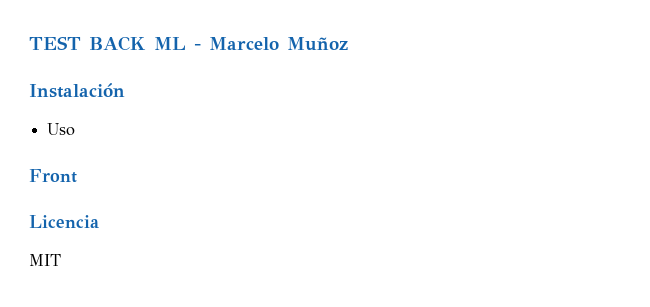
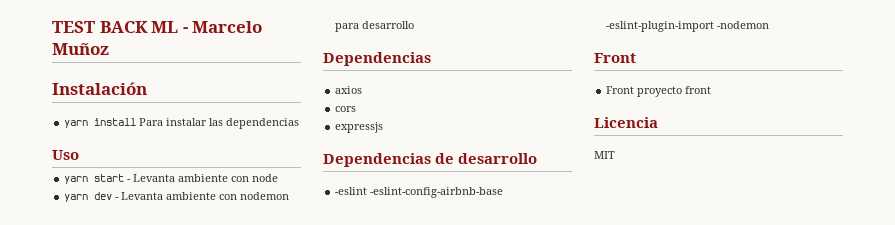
+ yarn install Para instalar las dependencias
  Uso
+ yarn start - Levanta ambiente con node
+ yarn dev - Levanta ambiente con nodemon para desarrollo
+ Dependencias
+ axios
+ cors
+ expressjs
+ Dependencias de desarrollo
+ -eslint -eslint-config-airbnb-base -eslint-plugin-import -nodemon
  Front
+ Front proyecto front

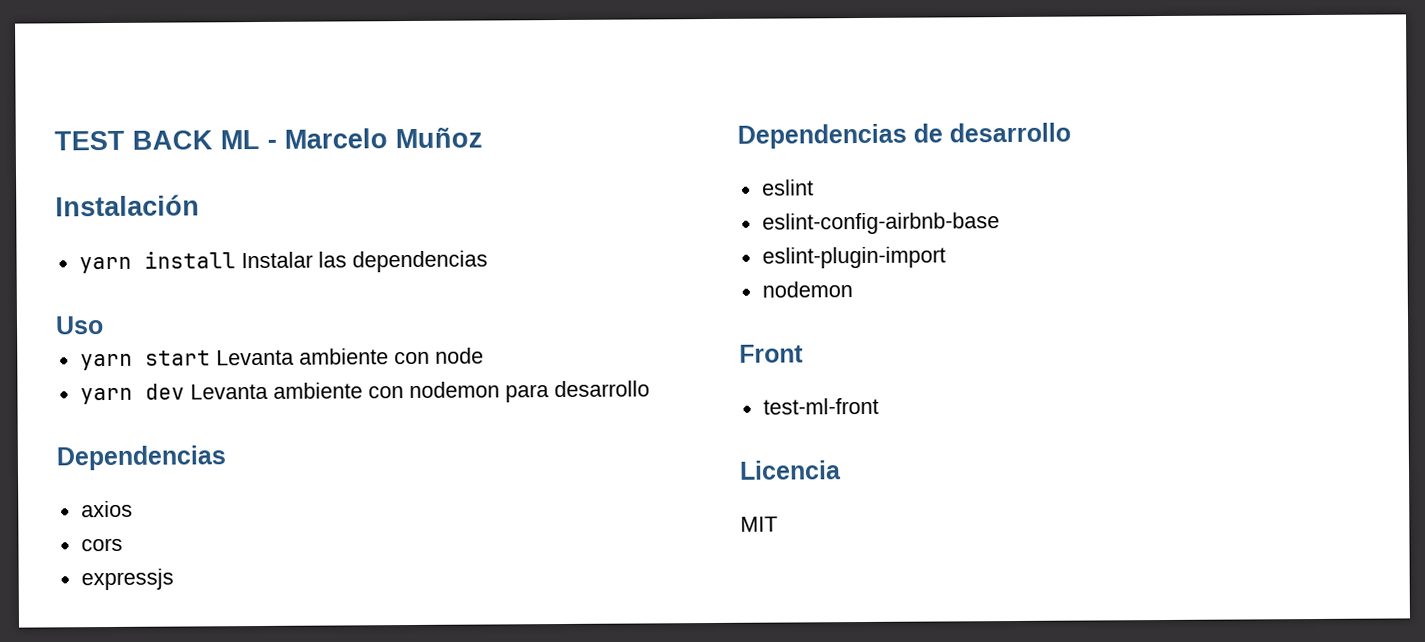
- yarn install Para instalar las dependencias
+ yarn install Instalar las dependencias
- yarn start - Levanta ambiente con node
+ yarn start Levanta ambiente con node
- yarn dev - Levanta ambiente con nodemon para desarrollo
+ yarn dev Levanta ambiente con nodemon para desarrollo
- -eslint -eslint-config-airbnb-base -eslint-plugin-import -nodemon
+ eslint
+ eslint-config-airbnb-base
+ eslint-plugin-import
+ nodemon
  Front
- Front proyecto front
+ test-ml-front

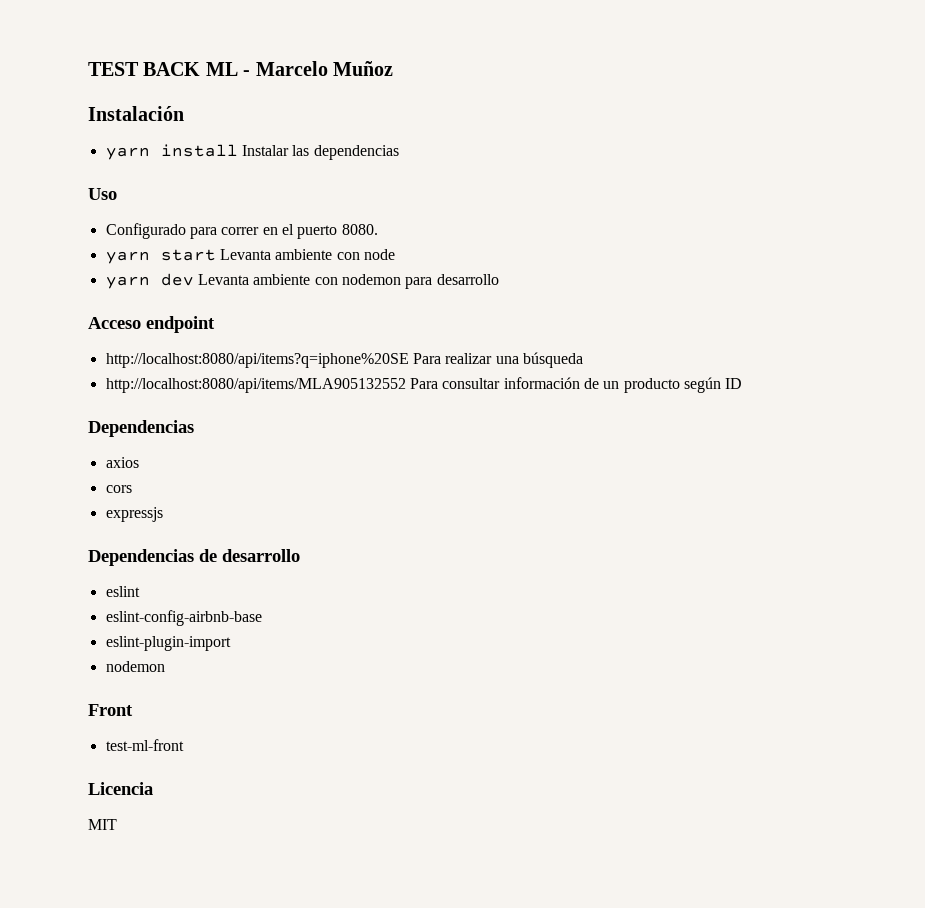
+ Configurado para correr en el puerto 8080.
+ Acceso endpoint
+ http://localhost:8080/api/items?q=iphone%20SE Para realizar una búsqueda
+ http://localhost:8080/api/items/MLA905132552 Para consultar información de un producto según ID

